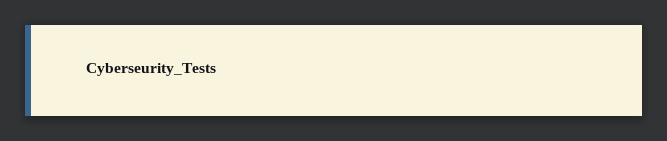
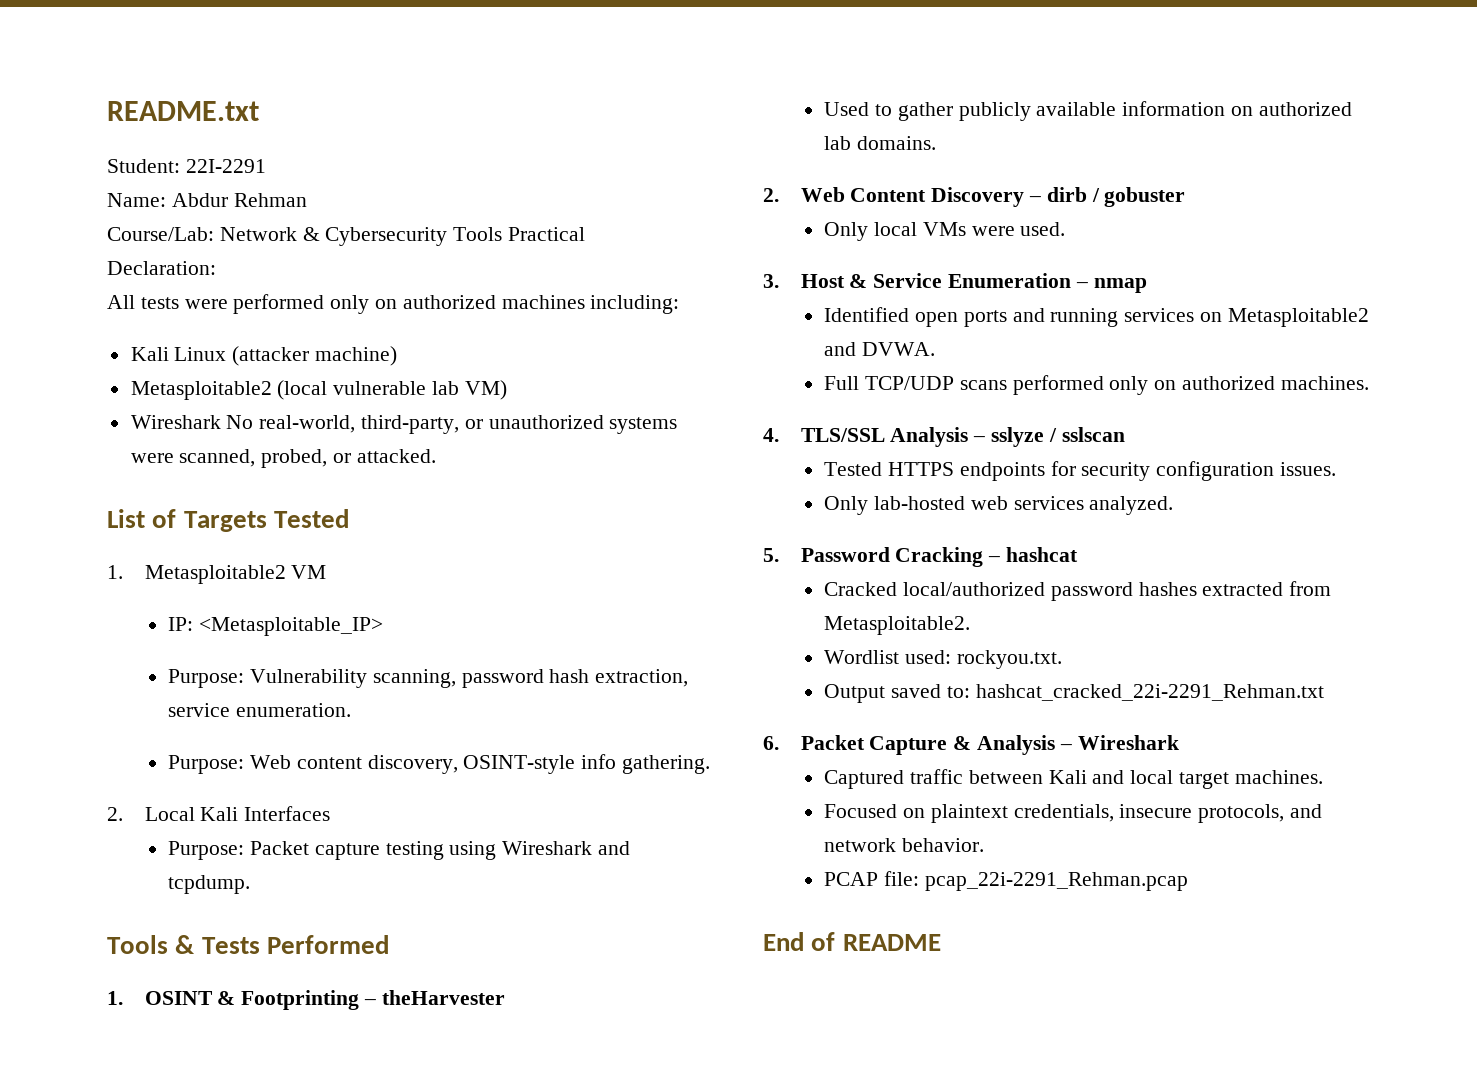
- Cyberseurity_Tests
+ README.txt
+ Student: 22I-2291
+ Name: Abdur Rehman
+ Course/Lab: Network & Cybersecurity Tools Practical
+ Declaration:
+ All tests were performed only on authorized machines including:
+ Kali Linux (attacker machine)
+ Metasploitable2 (local vulnerable lab VM)
+ Wireshark No real-world, third-party, or unauthorized systems were scanned, probed, or attacked.
+ List of Targets Tested
+ 1. Metasploitable2 VM
+ IP: <Metasploitable_IP>
+ Purpose: Vulnerability scanning, password hash extraction, service enumeration.
+ Purpose: Web content discovery, OSINT-style info gathering.
+ 2. Local Kali Interfaces
+ Purpose: Packet capture testing using Wireshark and tcpdump.
+ Tools & Tests Performed
+ 1. OSINT & Footprinting – theHarvester
+ Used to gather publicly available information on authorized lab domains.
+ 2. Web Content Discovery – dirb / gobuster
+ Only local VMs were used.
+ 3. Host & Service Enumeration – nmap
+ Identified open ports and running services on Metasploitable2 and DVWA.
+ Full TCP/UDP scans performed only on authorized machines.
+ 4. TLS/SSL Analysis – sslyze / sslscan
+ Tested HTTPS endpoints for security configuration issues.
+ Only lab-hosted web services analyzed.
+ 5. Password Cracking – hashcat
+ Cracked local/authorized password hashes extracted from Metasploitable2.
+ Wordlist used: rockyou.txt.
+ Output saved to: hashcat_cracked_22i-2291_Rehman.txt
+ 6. Packet Capture & Analysis – Wireshark
+ Captured traffic between Kali and local target machines.
+ Focused on plaintext credentials, insecure protocols, and network behavior.
+ PCAP file: pcap_22i-2291_Rehman.pcap
+ End of README

